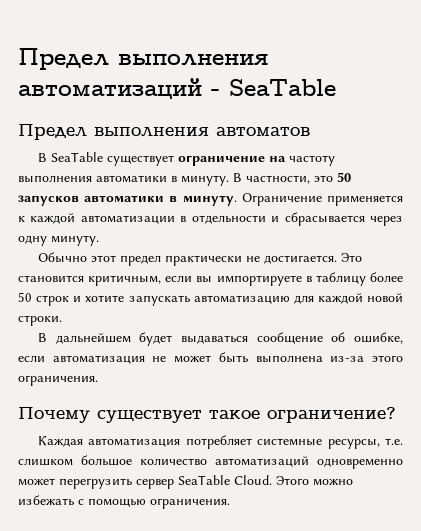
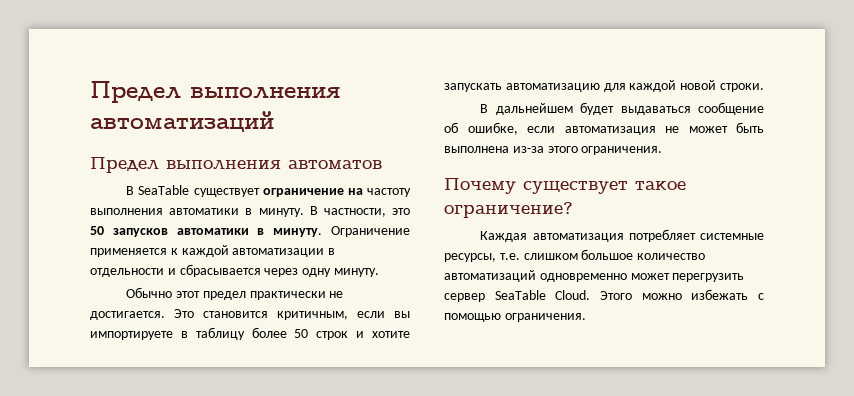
- Предел выполнения автоматизаций - SeaTable
+ Предел выполнения автоматизаций

